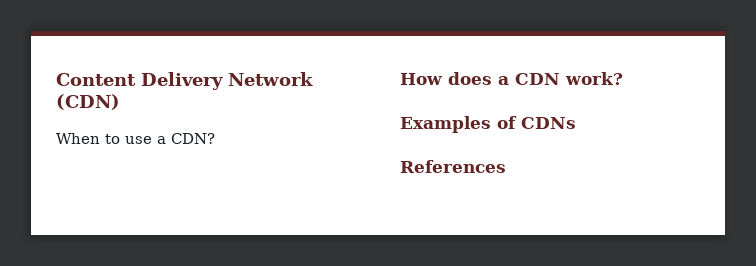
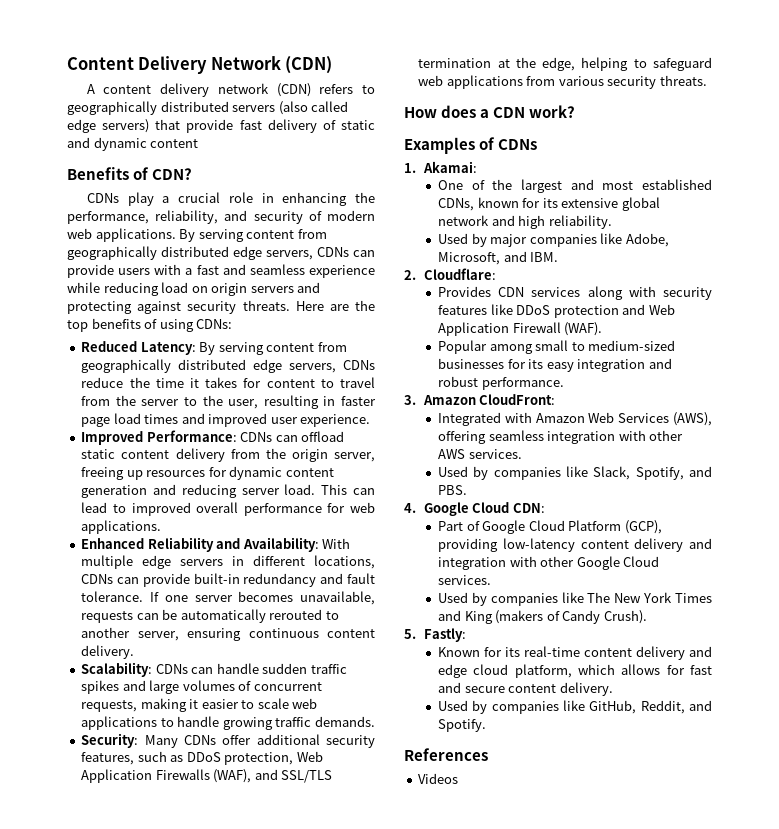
- When to use a CDN?
+ A content delivery network (CDN) refers to geographically distributed servers (also called edge servers) that provide fast delivery of static and dynamic content
+ Benefits of CDN?
+ CDNs play a crucial role in enhancing the performance, reliability, and security of modern web applications. By serving content from geographically distributed edge servers, CDNs can provide users with a fast and seamless experience while reducing load on origin servers and protecting against security threats. Here are the top benefits of using CDNs:
+ Reduced Latency: By serving content from geographically distributed edge servers, CDNs reduce the time it takes for content to travel from the server to the user, resulting in faster page load times and improved user experience.
+ Improved Performance: CDNs can offload static content delivery from the origin server, freeing up resources for dynamic content generation and reducing server load. This can lead to improved overall performance for web applications.
+ Enhanced Reliability and Availability: With multiple edge servers in different locations, CDNs can provide built-in redundancy and fault tolerance. If one server becomes unavailable, requests can be automatically rerouted to another server, ensuring continuous content delivery.
+ Scalability: CDNs can handle sudden traffic spikes and large volumes of concurrent requests, making it easier to scale web applications to handle growing traffic demands.
+ Security: Many CDNs offer additional security features, such as DDoS protection, Web Application Firewalls (WAF), and SSL/TLS termination at the edge, helping to safeguard web applications from various security threats.
+ 1. Akamai:
+ One of the largest and most established CDNs, known for its extensive global network and high reliability.
+ Used by major companies like Adobe, Microsoft, and IBM.
+ 2. Cloudflare:
+ Provides CDN services along with security features like DDoS protection and Web Application Firewall (WAF).
+ Popular among small to medium-sized businesses for its easy integration and robust performance.
+ 3. Amazon CloudFront:
+ Integrated with Amazon Web Services (AWS), offering seamless integration with other AWS services.
+ Used by companies like Slack, Spotify, and PBS.
+ 4. Google Cloud CDN:
+ Part of Google Cloud Platform (GCP), providing low-latency content delivery and integration with other Google Cloud services.
+ Used by companies like The New York Times and King (makers of Candy Crush).
+ 5. Fastly:
+ Known for its real-time content delivery and edge cloud platform, which allows for fast and secure content delivery.
+ Used by companies like GitHub, Reddit, and Spotify.
+ Videos

